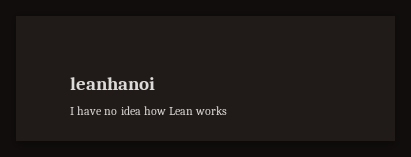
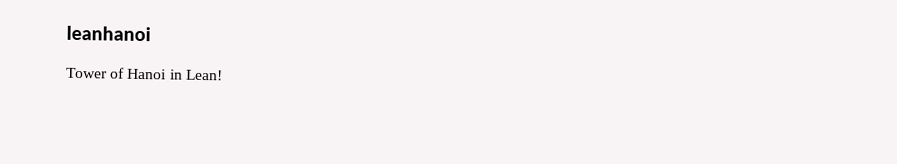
- I have no idea how Lean works
+ Tower of Hanoi in Lean!

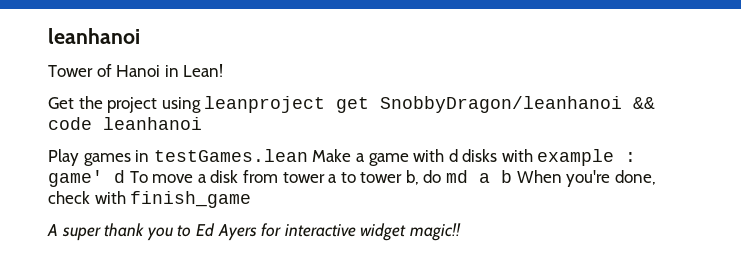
+ Get the project using leanproject get SnobbyDragon/leanhanoi && code leanhanoi
+ Play games in testGames.lean Make a game with d disks with example : game' d To move a disk from tower a to tower b, do md a b When you're done, check with finish_game
+ A super thank you to Ed Ayers for interactive widget magic!!

